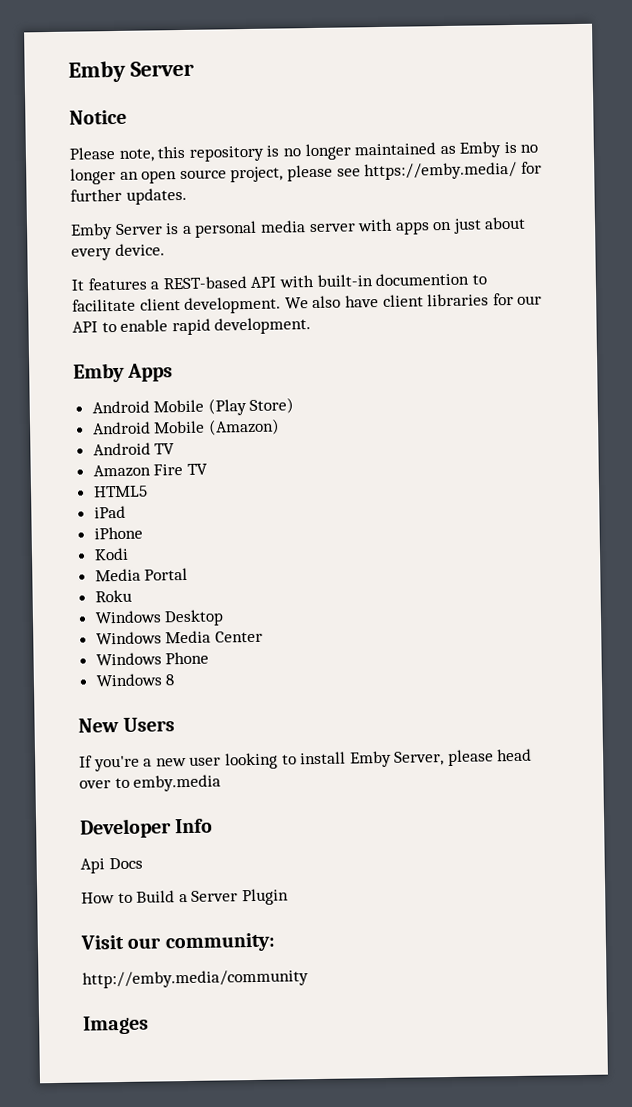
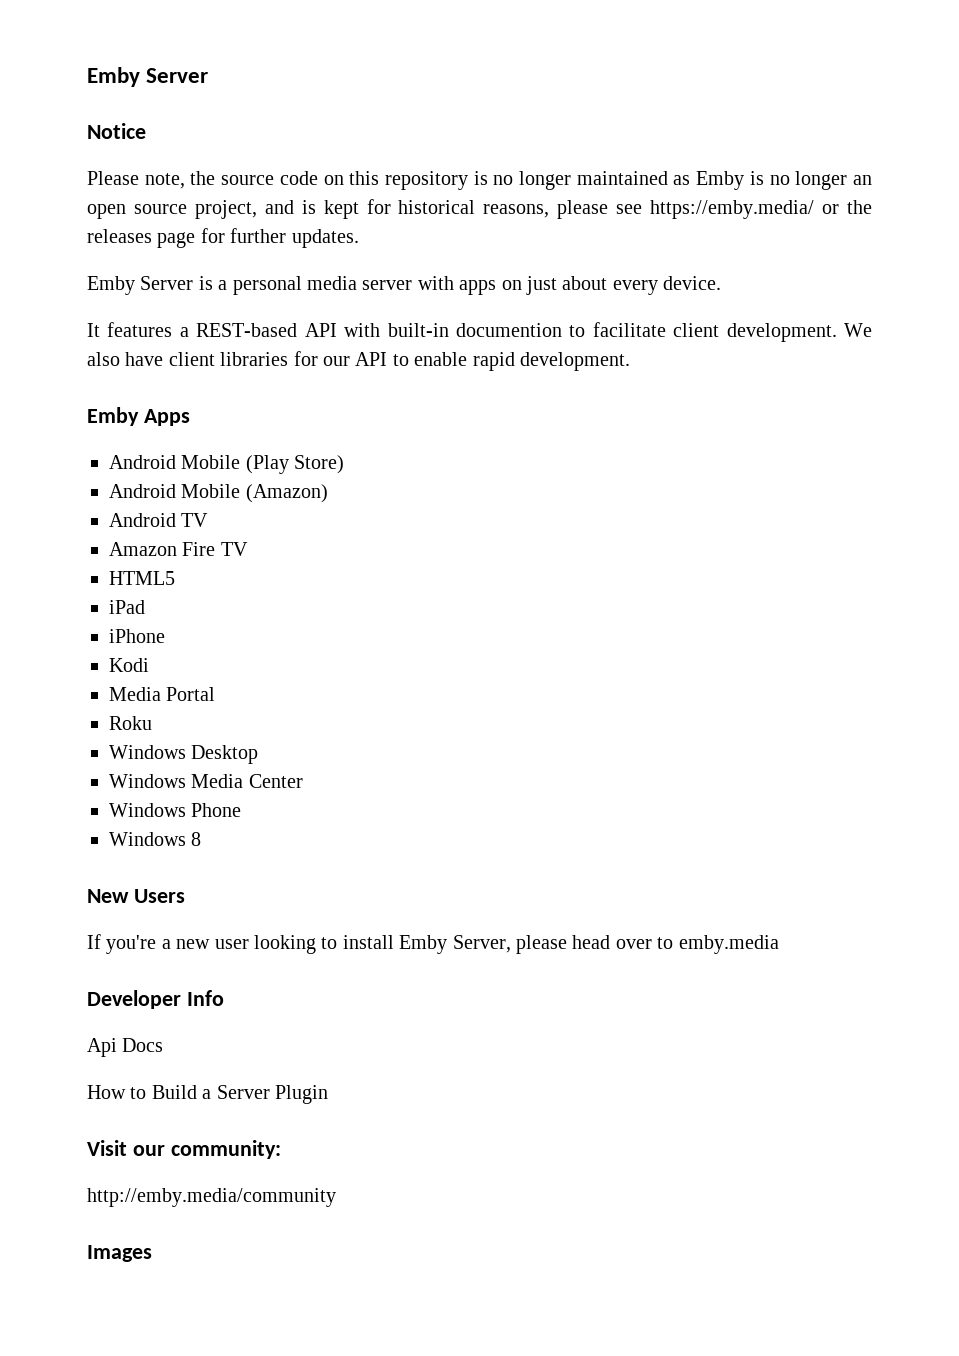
- Please note, this repository is no longer maintained as Emby is no longer an open source project, please see https://emby.media/ for further updates.
+ Please note, the source code on this repository is no longer maintained as Emby is no longer an open source project, and is kept for historical reasons, please see https://emby.media/ or the releases page for further updates.

